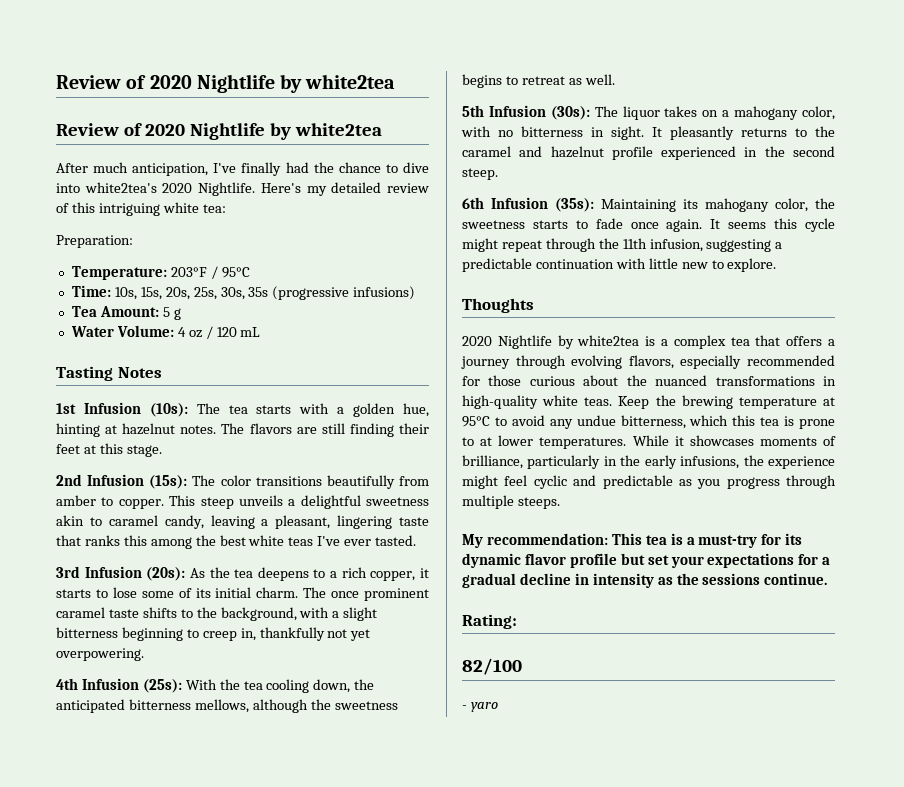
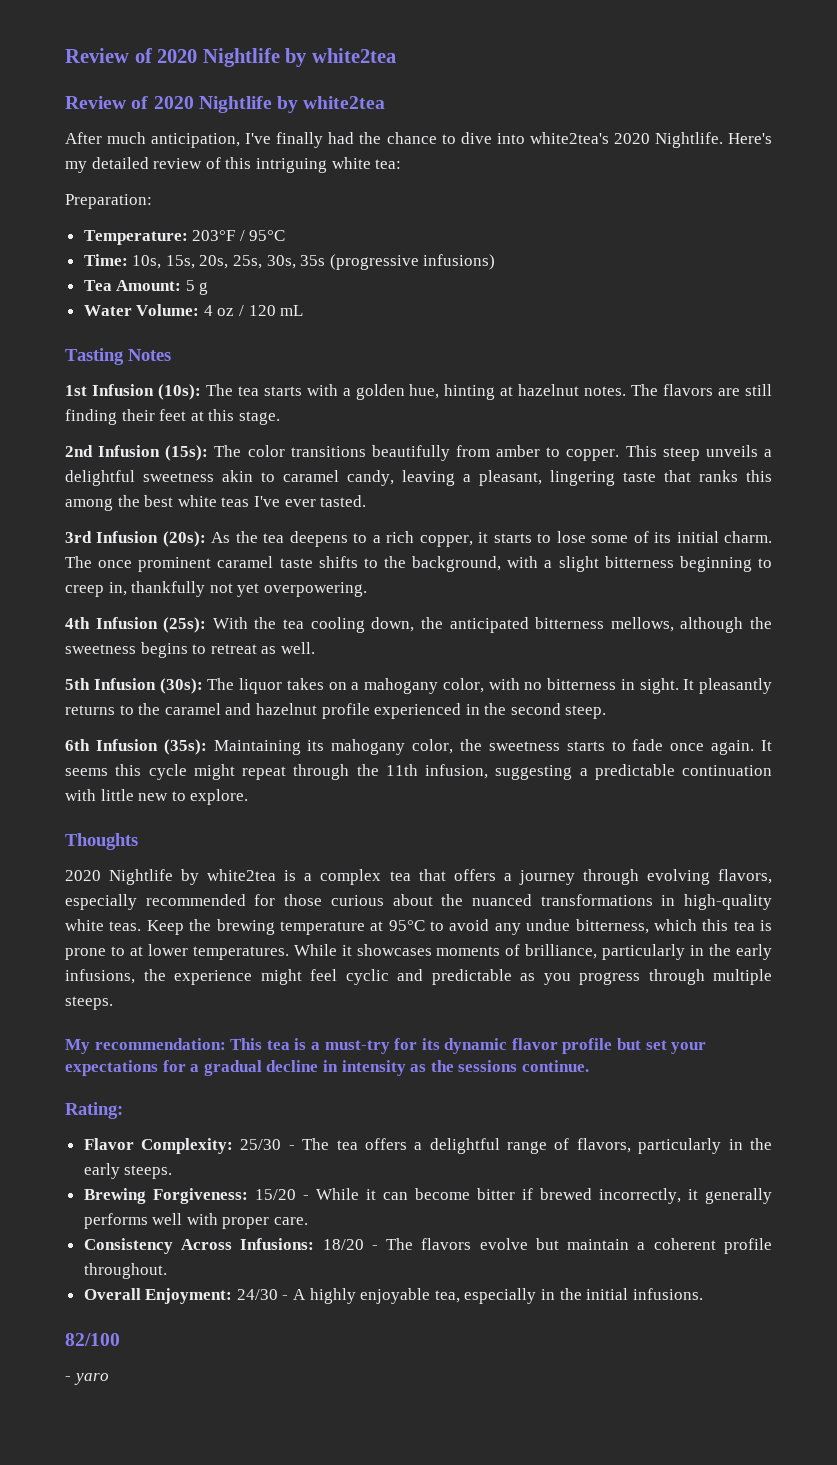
+ Flavor Complexity: 25/30 - The tea offers a delightful range of flavors, particularly in the early steeps.
+ Brewing Forgiveness: 15/20 - While it can become bitter if brewed incorrectly, it generally performs well with proper care.
+ Consistency Across Infusions: 18/20 - The flavors evolve but maintain a coherent profile throughout.
+ Overall Enjoyment: 24/30 - A highly enjoyable tea, especially in the initial infusions.

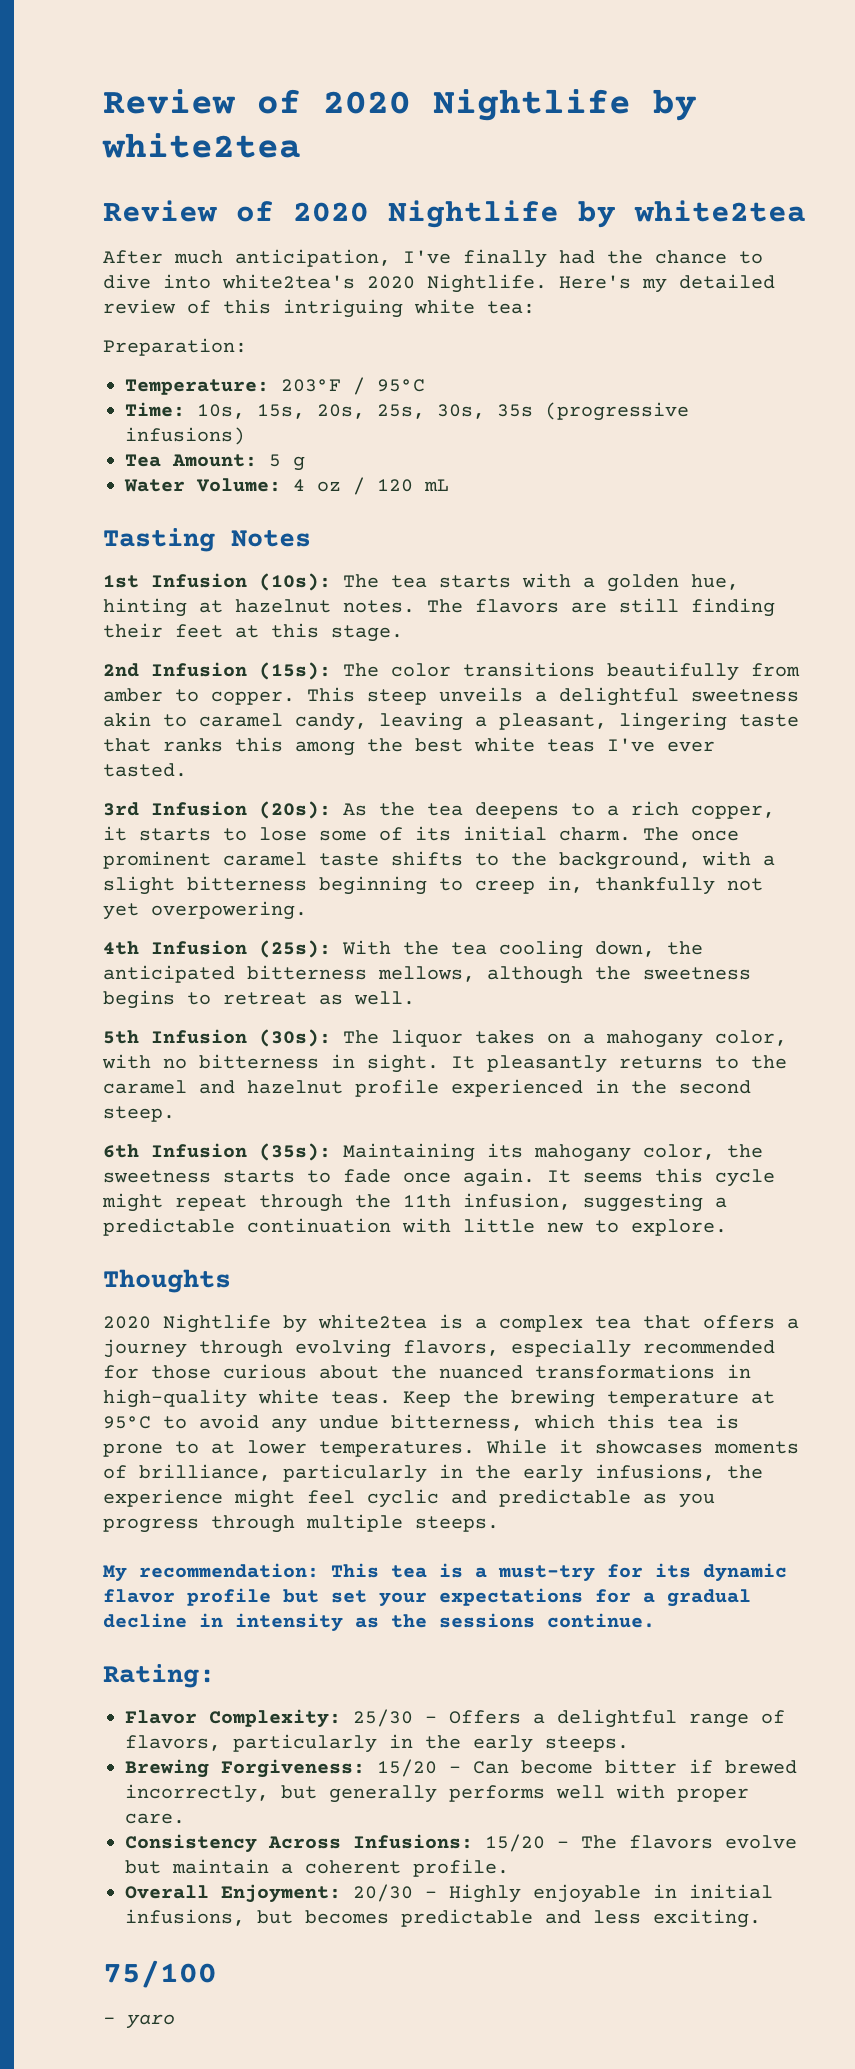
- Flavor Complexity: 25/30 - The tea offers a delightful range of flavors, particularly in the early steeps.
+ Flavor Complexity: 25/30 - Offers a delightful range of flavors, particularly in the early steeps.
- Brewing Forgiveness: 15/20 - While it can become bitter if brewed incorrectly, it generally performs well with proper care.
+ Brewing Forgiveness: 15/20 - Can become bitter if brewed incorrectly, but generally performs well with proper care.
- Consistency Across Infusions: 18/20 - The flavors evolve but maintain a coherent profile throughout.
+ Consistency Across Infusions: 15/20 - The flavors evolve but maintain a coherent profile.
- Overall Enjoyment: 24/30 - A highly enjoyable tea, especially in the initial infusions.
- 82/100
+ Overall Enjoyment: 20/30 - Highly enjoyable in initial infusions, but becomes predictable and less exciting.
+ 75/100

